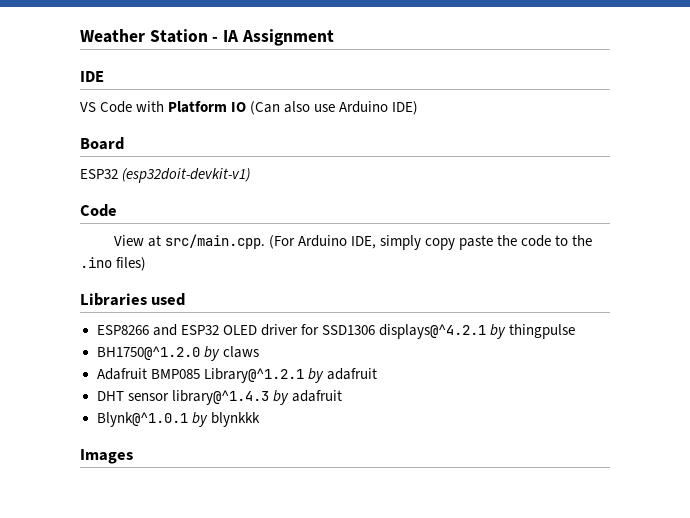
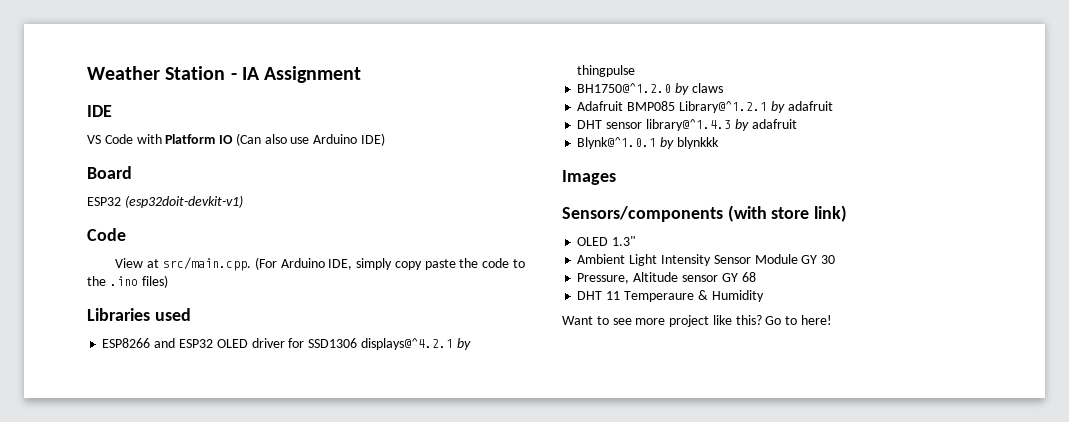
+ Sensors/components (with store link)
+ OLED 1.3"
+ Ambient Light Intensity Sensor Module GY 30
+ Pressure, Altitude sensor GY 68
+ DHT 11 Temperaure & Humidity
+ Want to see more project like this? Go to here!

